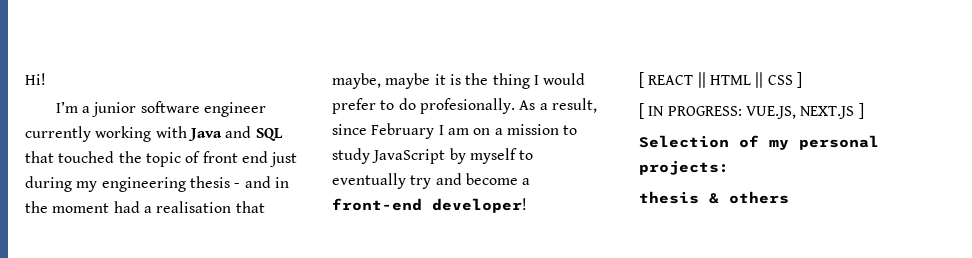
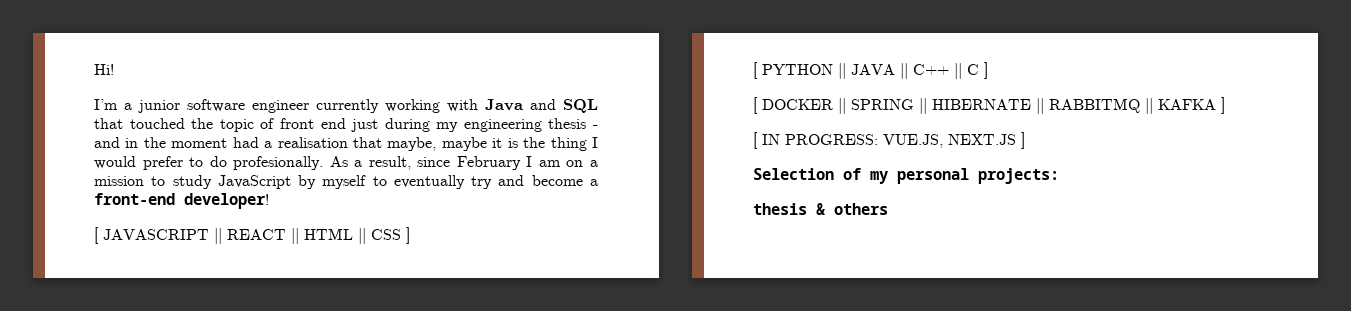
- [ REACT || HTML || CSS ]
+ [ JAVASCRIPT || REACT || HTML || CSS ]
+ [ PYTHON || JAVA || C++ || C ]
+ [ DOCKER || SPRING || HIBERNATE || RABBITMQ || KAFKA ]

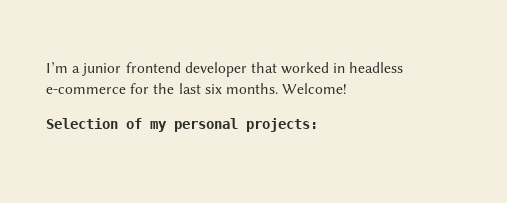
- Hi!
- I’m a junior software engineer currently working with Java and SQL that touched the topic of front end just during my engineering thesis - and in the moment had a realisation that maybe, maybe it is the thing I would prefer to do profesionally. As a result, since February I am on a mission to study JavaScript by myself to eventually try and become a front-end developer!
- [ JAVASCRIPT || REACT || HTML || CSS ]
- [ PYTHON || JAVA || C++ || C ]
- [ DOCKER || SPRING || HIBERNATE || RABBITMQ || KAFKA ]
- [ IN PROGRESS: VUE.JS, NEXT.JS ]
+ I’m a junior frontend developer that worked in headless e-commerce for the last six months. Welcome!
- thesis & others

